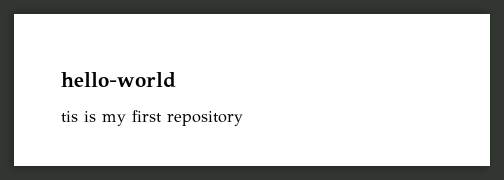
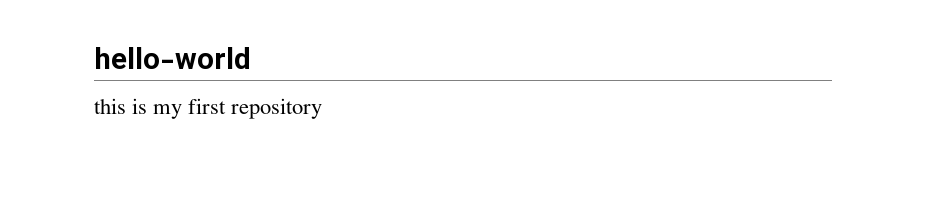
- tis is my first repository
+ this is my first repository

